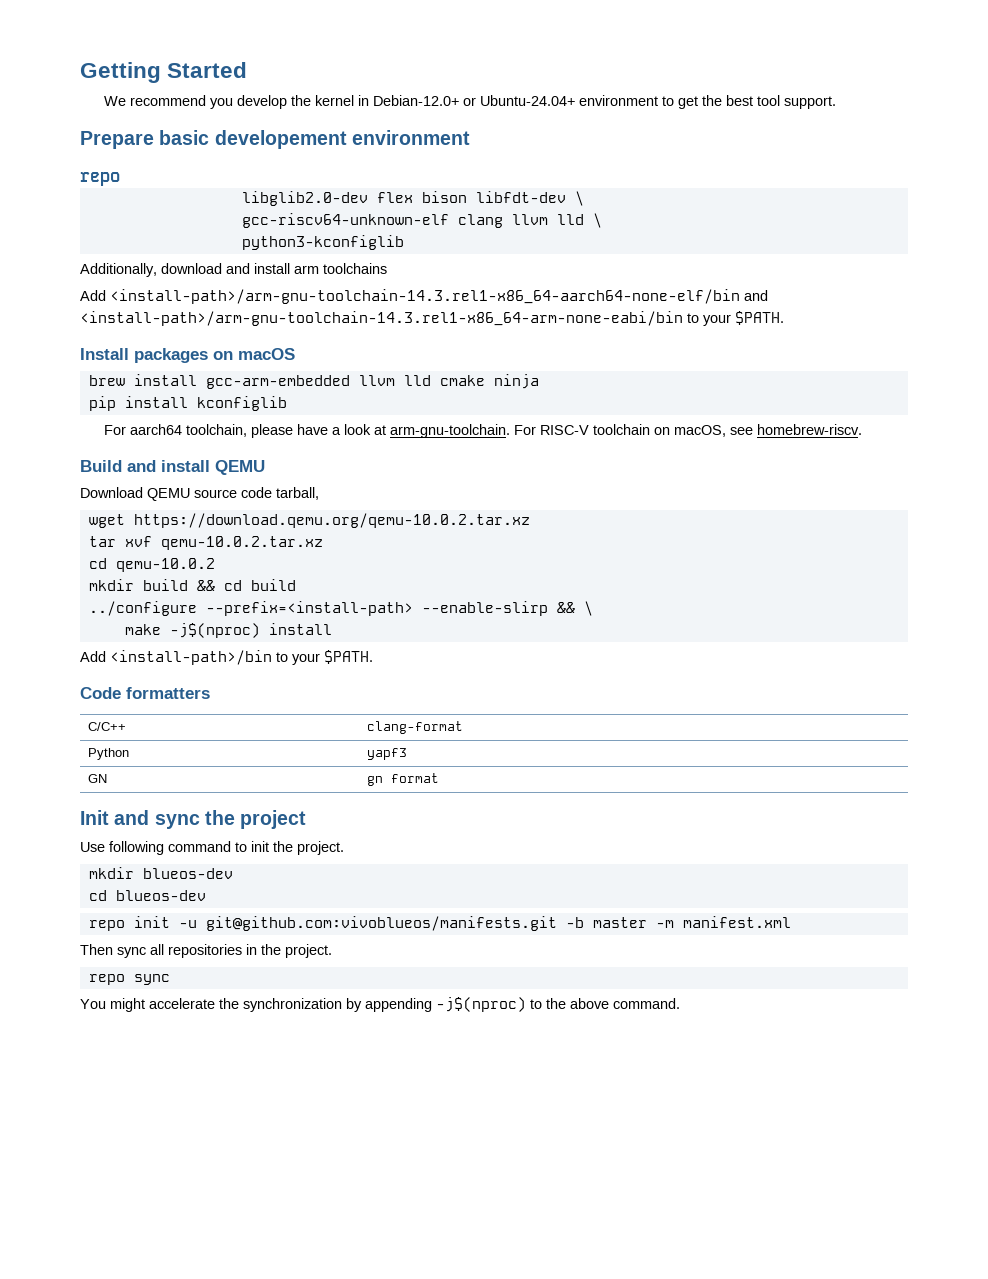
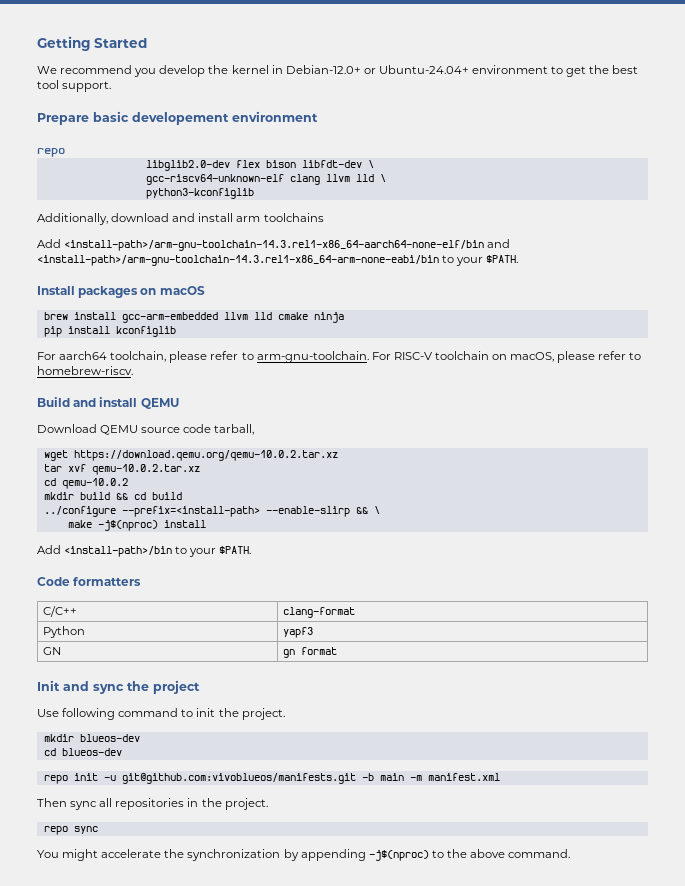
- For aarch64 toolchain, please have a look at arm-gnu-toolchain.
+ For aarch64 toolchain, please refer to arm-gnu-toolchain.
- For RISC-V toolchain on macOS, see homebrew-riscv.
+ For RISC-V toolchain on macOS, please refer to homebrew-riscv.
- repo init -u git@github.com:vivoblueos/manifests.git -b master -m manifest.xml
+ repo init -u git@github.com:vivoblueos/manifests.git -b main -m manifest.xml

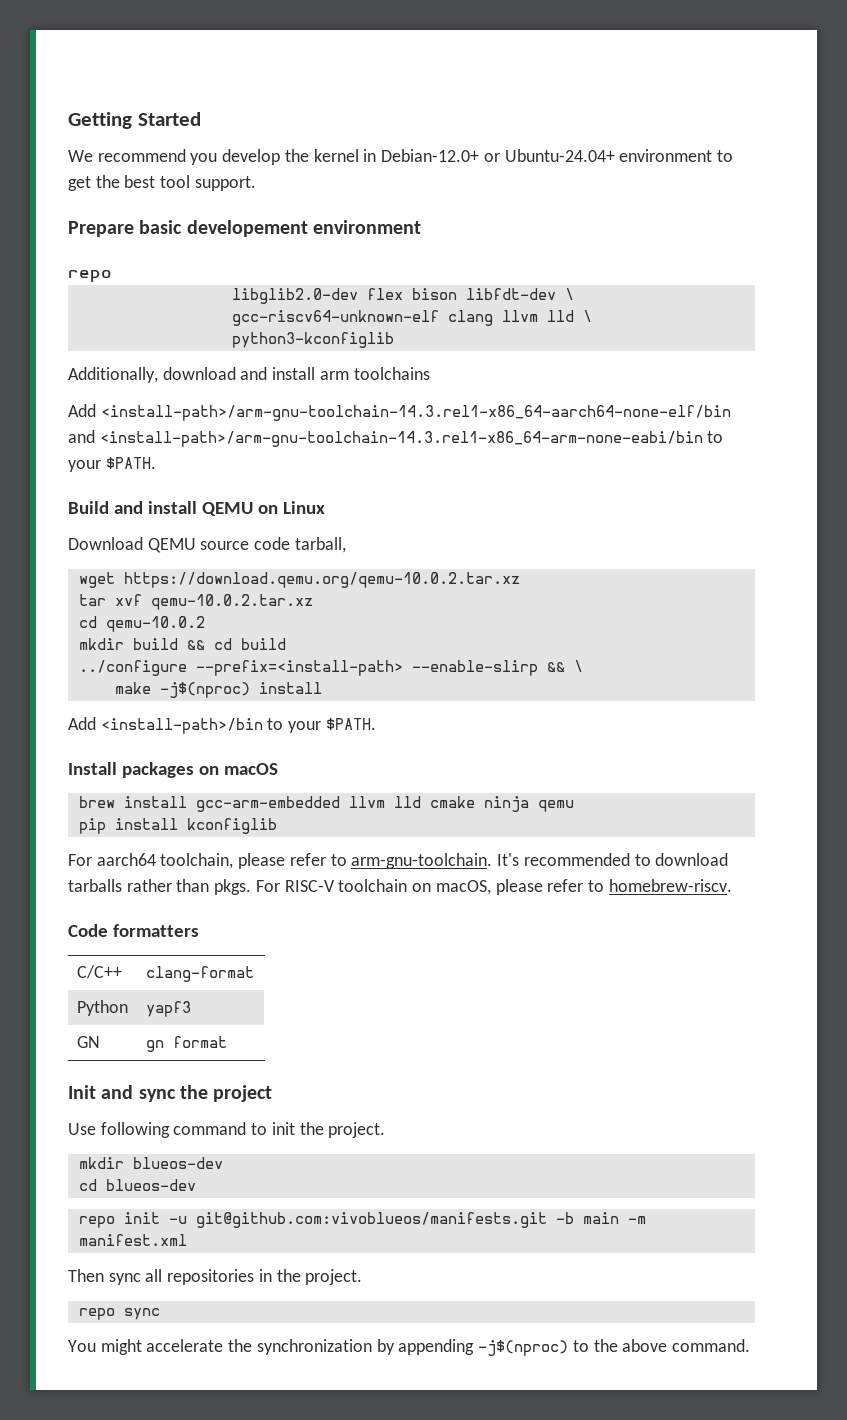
- Install packages on macOS
- brew install gcc-arm-embedded llvm lld cmake ninja
- pip install kconfiglib
- For aarch64 toolchain, please refer to arm-gnu-toolchain. For RISC-V toolchain on macOS, please refer to homebrew-riscv.
- Build and install QEMU
+ Build and install QEMU on Linux
+ Install packages on macOS
+ brew install gcc-arm-embedded llvm lld cmake ninja qemu
+ pip install kconfiglib
+ For aarch64 toolchain, please refer to arm-gnu-toolchain. It's recommended to download tarballs rather than pkgs. For RISC-V toolchain on macOS, please refer to homebrew-riscv.

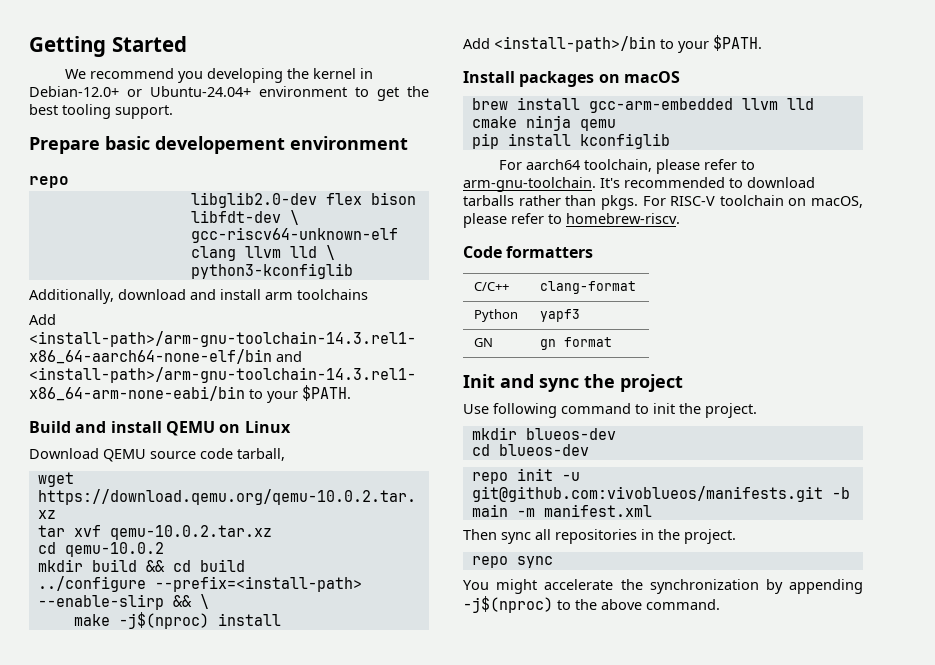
- We recommend you develop the kernel in Debian-12.0+ or Ubuntu-24.04+ environment to get the best tool support.
+ We recommend you developing the kernel in Debian-12.0+ or Ubuntu-24.04+ environment to get the best tooling support.

